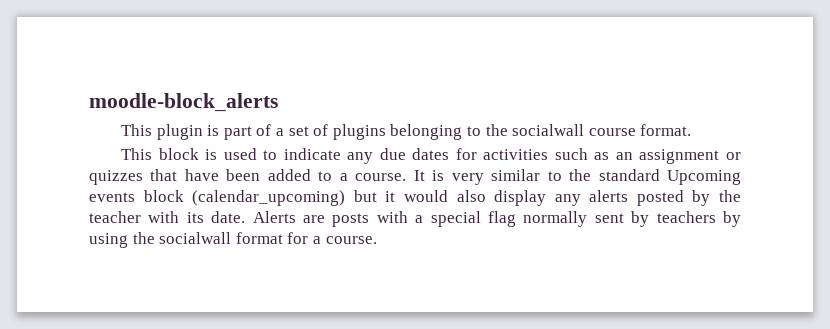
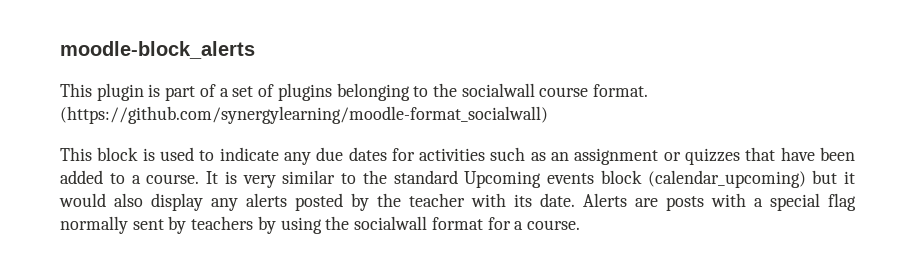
+ (https://github.com/synergylearning/moodle-format_socialwall)

